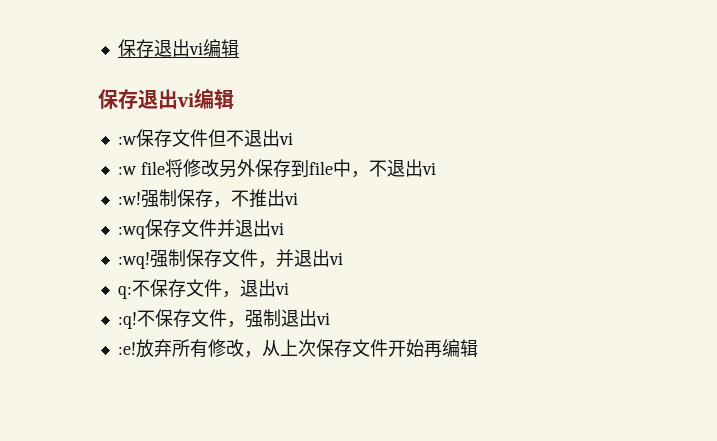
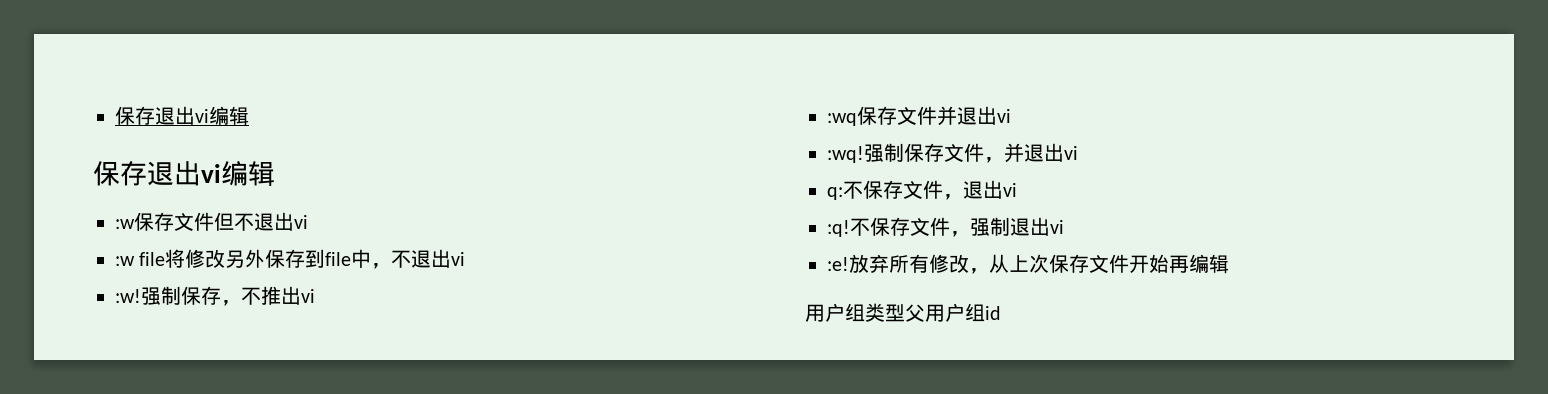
+ 用户组类型父用户组id

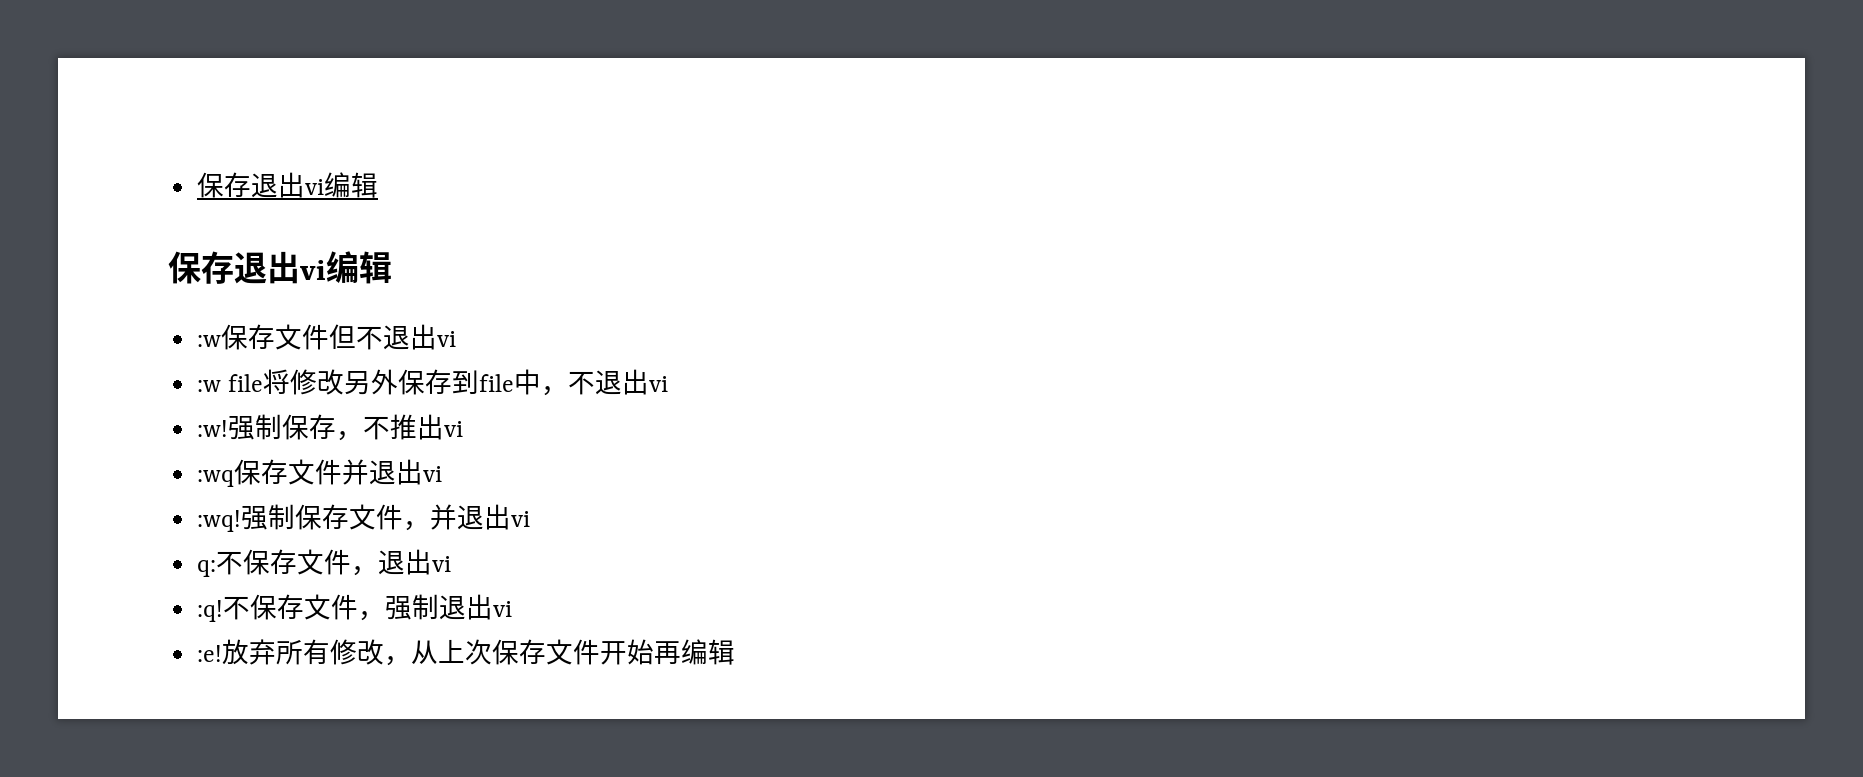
- 用户组类型父用户组id

